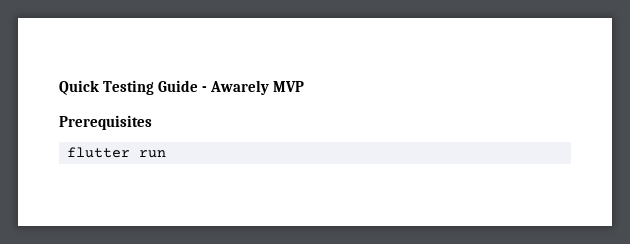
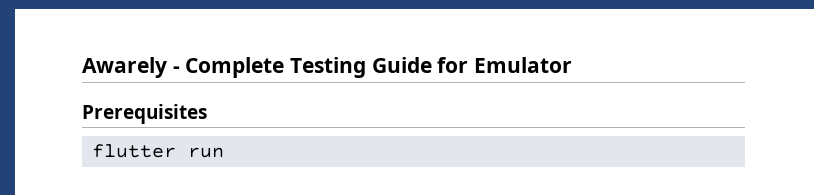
- Quick Testing Guide - Awarely MVP
+ Awarely - Complete Testing Guide for Emulator

